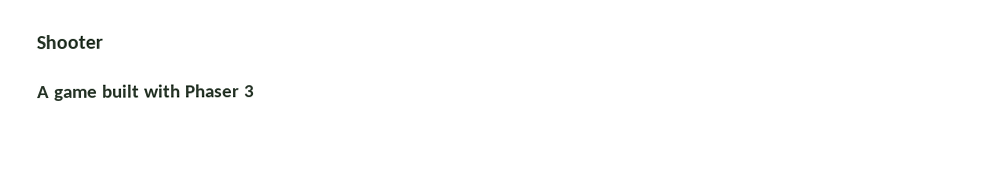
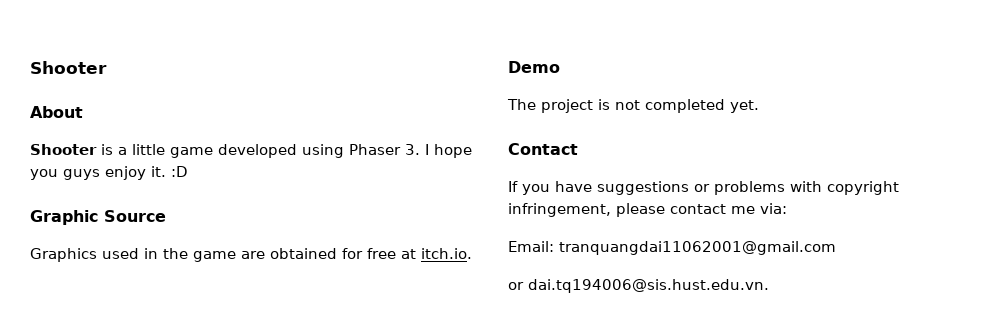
- A game built with Phaser 3
+ About
+ Shooter is a little game developed using Phaser 3. I hope you guys enjoy it. :D
+ Graphic Source
+ Graphics used in the game are obtained for free at itch.io.
+ Demo
+ The project is not completed yet.
+ Contact
+ If you have suggestions or problems with copyright infringement, please contact me via:
+ Email: tranquangdai11062001@gmail.com
+ or dai.tq194006@sis.hust.edu.vn.

